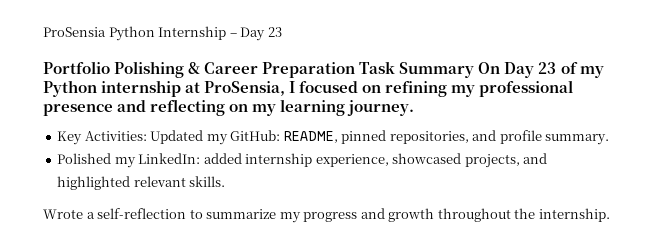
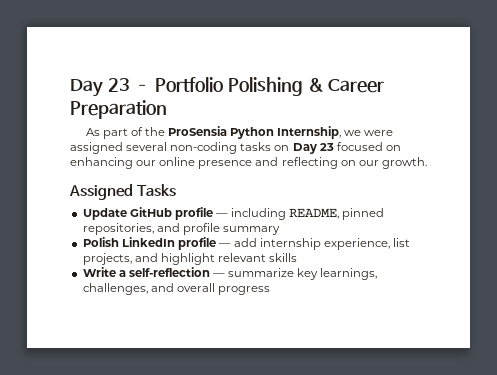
- ProSensia Python Internship – Day 23
- Portfolio Polishing & Career Preparation Task Summary On Day 23 of my Python internship at ProSensia, I focused on refining my professional presence and reflecting on my learning journey.
- Key Activities: Updated my GitHub: README, pinned repositories, and profile summary.
- Polished my LinkedIn: added internship experience, showcased projects, and highlighted relevant skills.
- Wrote a self-reflection to summarize my progress and growth throughout the internship.
+ Day 23 – Portfolio Polishing & Career Preparation
+ As part of the ProSensia Python Internship, we were assigned several non-coding tasks on Day 23 focused on enhancing our online presence and reflecting on our growth.
+ Assigned Tasks
+ Update GitHub profile — including README, pinned repositories, and profile summary
+ Polish LinkedIn profile — add internship experience, list projects, and highlight relevant skills
+ Write a self-reflection — summarize key learnings, challenges, and overall progress

